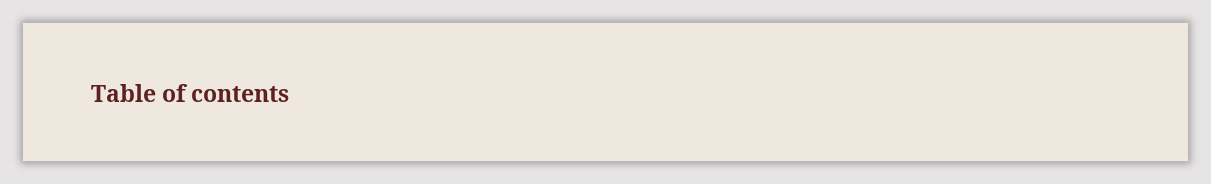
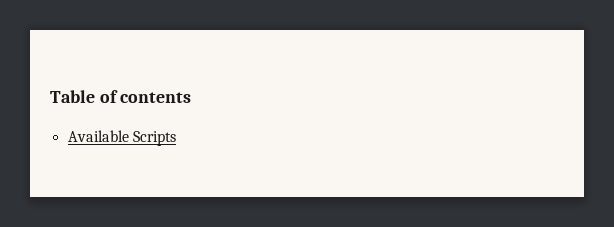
+ Available Scripts

